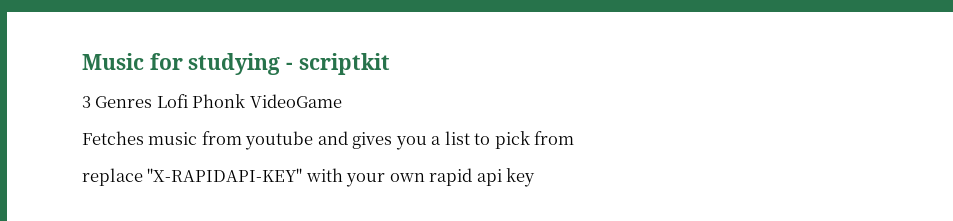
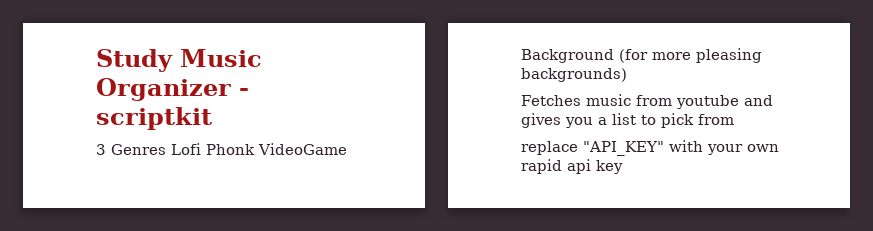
- Music for studying - scriptkit
+ Study Music Organizer - scriptkit
- 3 Genres Lofi Phonk VideoGame
+ 3 Genres Lofi Phonk VideoGame Background (for more pleasing backgrounds)
- replace "X-RAPIDAPI-KEY" with your own rapid api key
+ replace "API_KEY" with your own rapid api key

